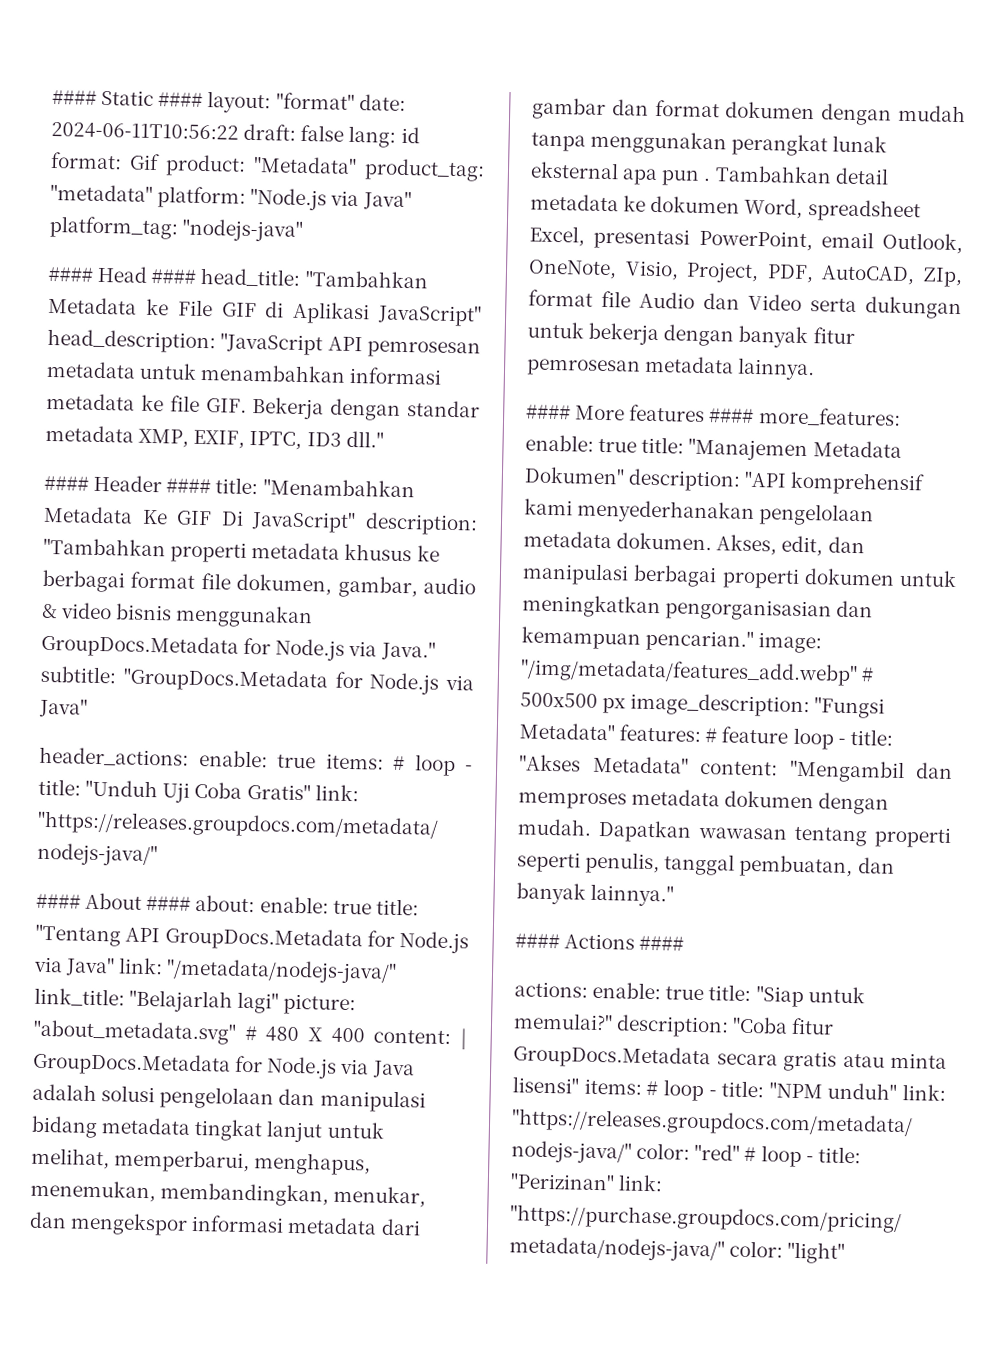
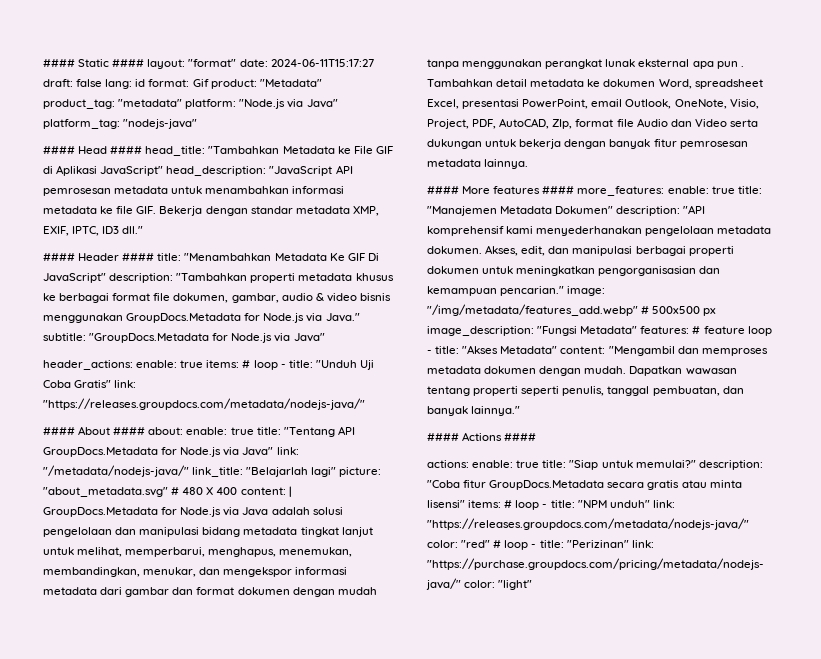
- #### Static #### layout: "format" date: 2024-06-11T10:56:22 draft: false lang: id format: Gif product: "Metadata" product_tag: "metadata" platform: "Node.js via Java" platform_tag: "nodejs-java"
+ #### Static #### layout: "format" date: 2024-06-11T15:17:27 draft: false lang: id format: Gif product: "Metadata" product_tag: "metadata" platform: "Node.js via Java" platform_tag: "nodejs-java"

